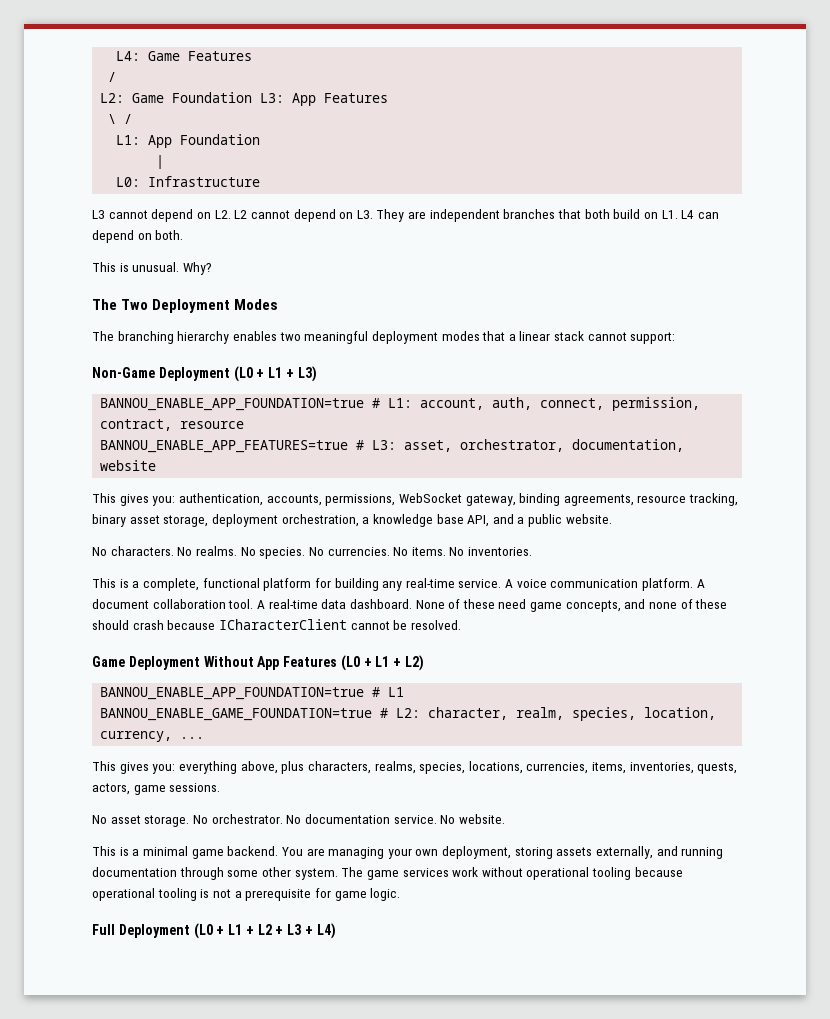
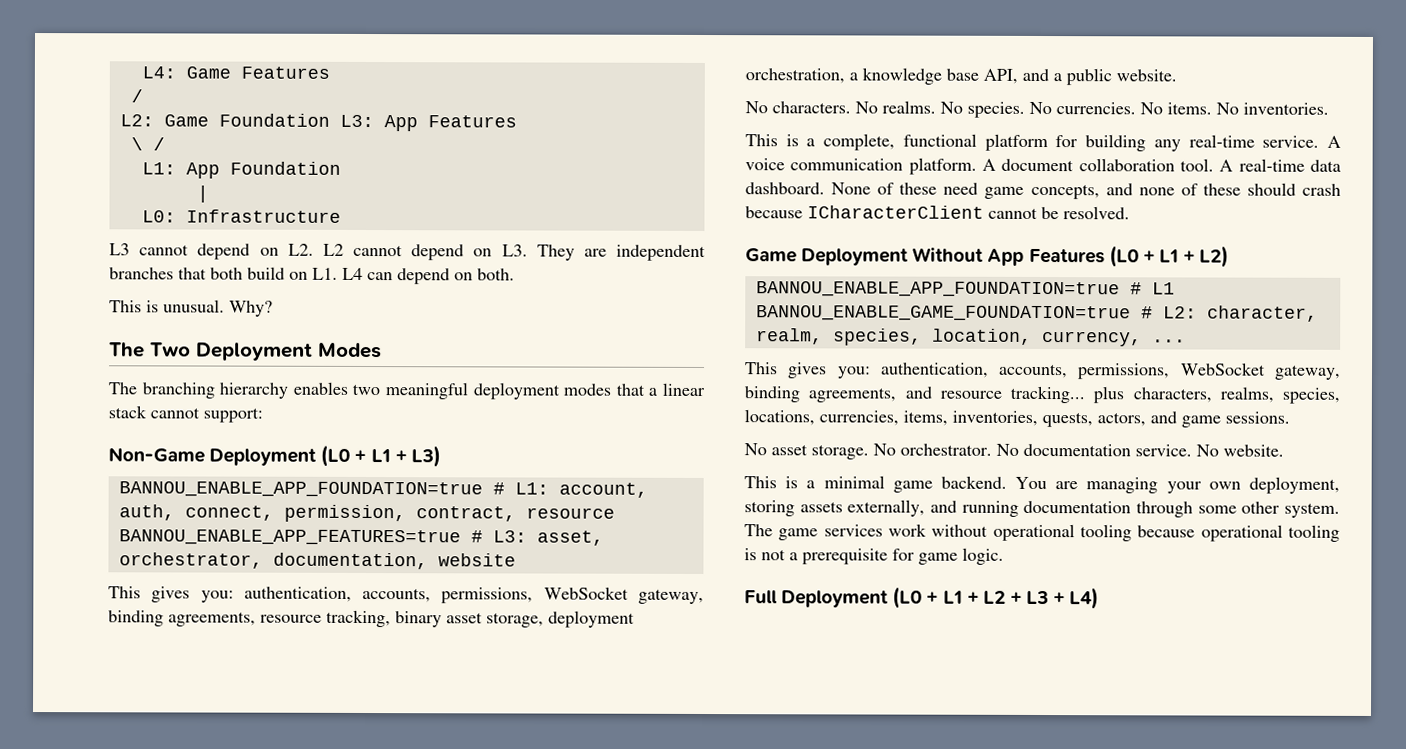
- This gives you: everything above, plus characters, realms, species, locations, currencies, items, inventories, quests, actors, game sessions.
+ This gives you: authentication, accounts, permissions, WebSocket gateway, binding agreements, and resource tracking... plus characters, realms, species, locations, currencies, items, inventories, quests, actors, and game sessions.

